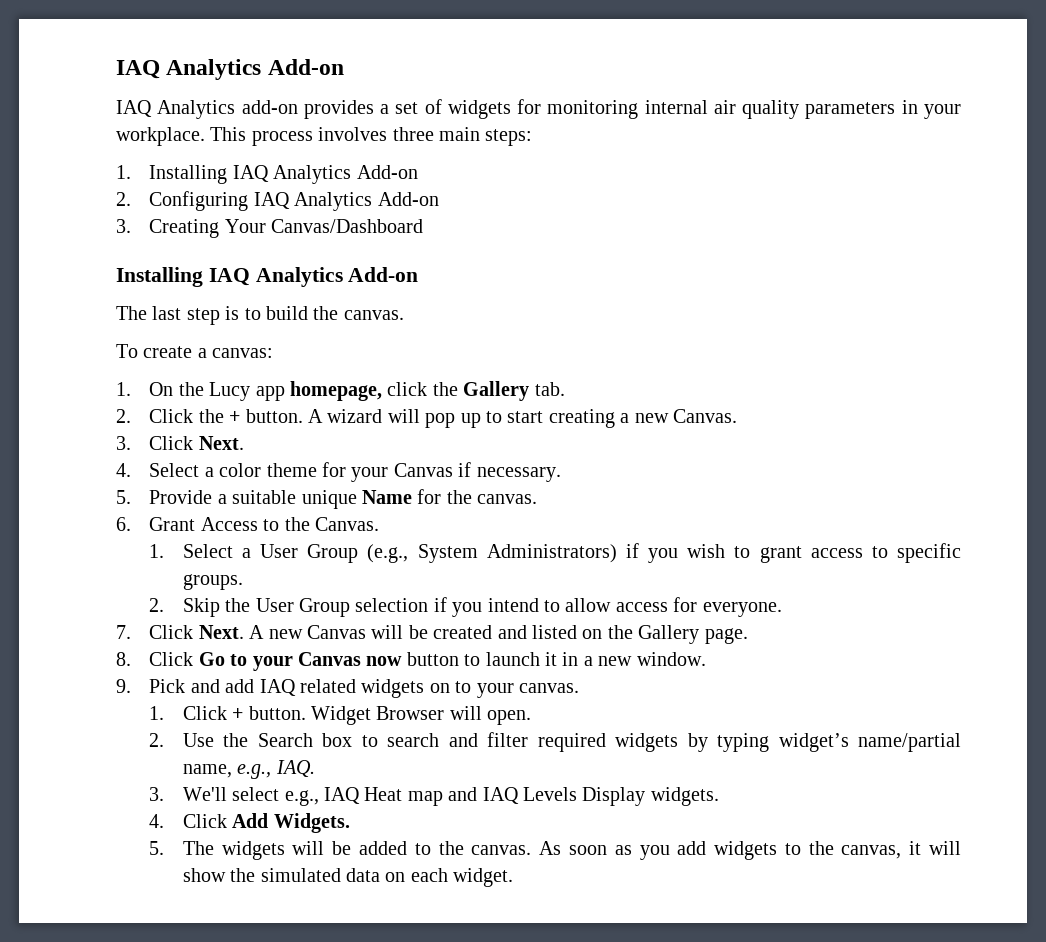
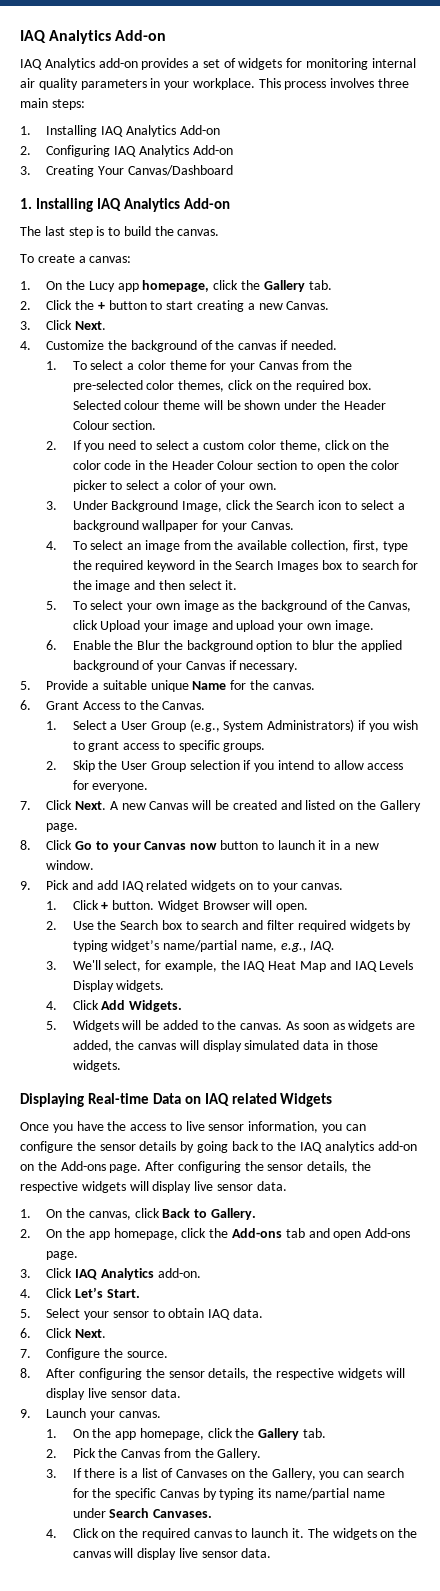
  3. Creating Your Canvas/Dashboard
- Installing IAQ Analytics Add-on
+ 1. Installing IAQ Analytics Add-on
- 2. Click the + button. A wizard will pop up to start creating a new Canvas.
+ 2. Click the + button to start creating a new Canvas.
- 4. Select a color theme for your Canvas if necessary.
+ 4. Customize the background of the canvas if needed.
+ 1. To select a color theme for your Canvas from the pre-selected color themes, click on the required box. Selected colour theme will be shown under the Header Colour section.
+ 2. If you need to select a custom color theme, click on the color code in the Header Colour section to open the color picker to select a color of your own.
+ 3. Under Background Image, click the Search icon to select a background wallpaper for your Canvas.
+ 4. To select an image from the available collection, first, type the required keyword in the Search Images box to search for the image and then select it.
+ 5. To select your own image as the background of the Canvas, click Upload your image and upload your own image.
+ 6. Enable the Blur the background option to blur the applied background of your Canvas if necessary.
- 3. We'll select e.g., IAQ Heat map and IAQ Levels Display widgets.
+ 3. We'll select, for example, the IAQ Heat Map and IAQ Levels Display widgets.
- 5. The widgets will be added to the canvas.
+ 5. Widgets will be added to the canvas.
- As soon as you add widgets to the canvas, it will show the simulated data on each widget.
+ As soon as widgets are added, the canvas will display simulated data in those widgets.
+ Displaying Real-time Data on IAQ related Widgets
+ Once you have the access to live sensor information, you can configure the sensor details by going back to the IAQ analytics add-on on the Add-ons page. After configuring the sensor details, the respective widgets will display live sensor data.
+ 1. On the canvas, click Back to Gallery.
+ 2. On the app homepage, click the Add-ons tab and open Add-ons page.
+ 3. Click IAQ Analytics add-on.
+ 4. Click Let’s Start.
+ 5. Select your sensor to obtain IAQ data.
+ 6. Click Next.
+ 7. Configure the source.
+ 8. After configuring the sensor details, the respective widgets will display live sensor data.
+ 9. Launch your canvas.
+ 1. On the app homepage, click the Gallery tab.
+ 2. Pick the Canvas from the Gallery.
+ 3. If there is a list of Canvases on the Gallery, you can search for the specific Canvas by typing its name/partial name under Search Canvases.
+ 4. Click on the required canvas to launch it. The widgets on the canvas will display live sensor data.

